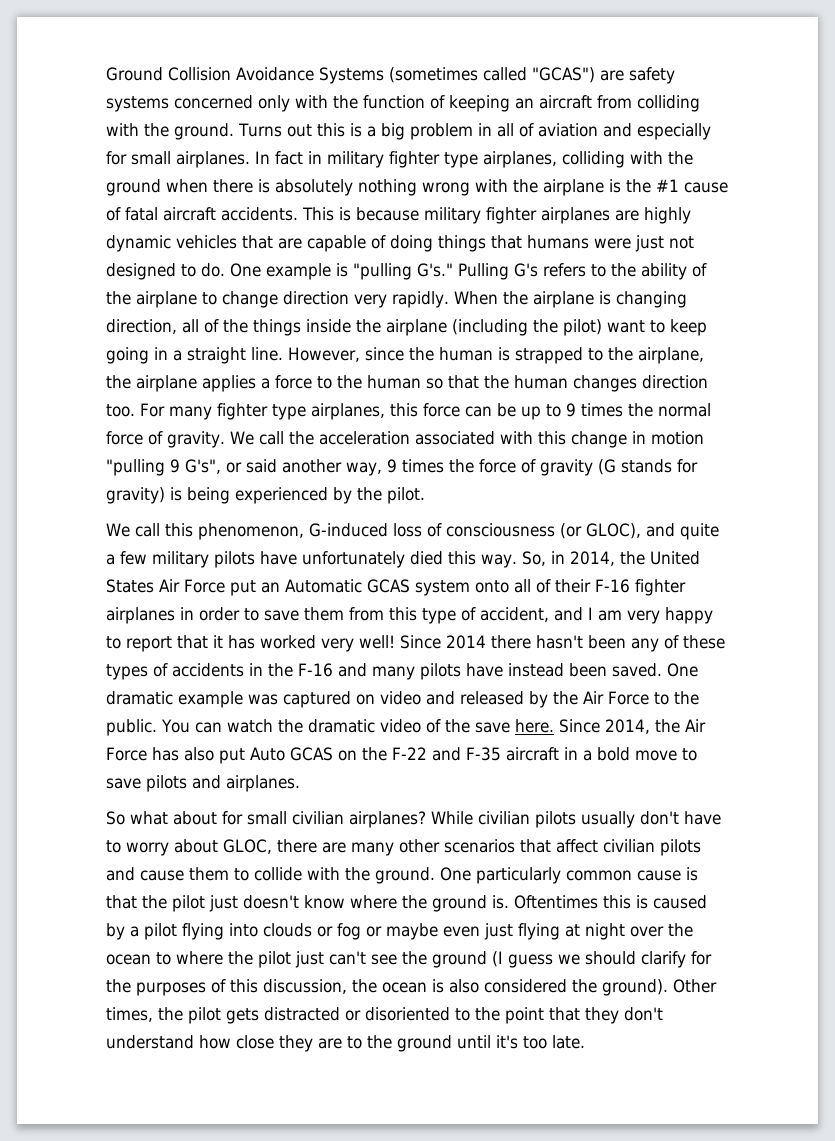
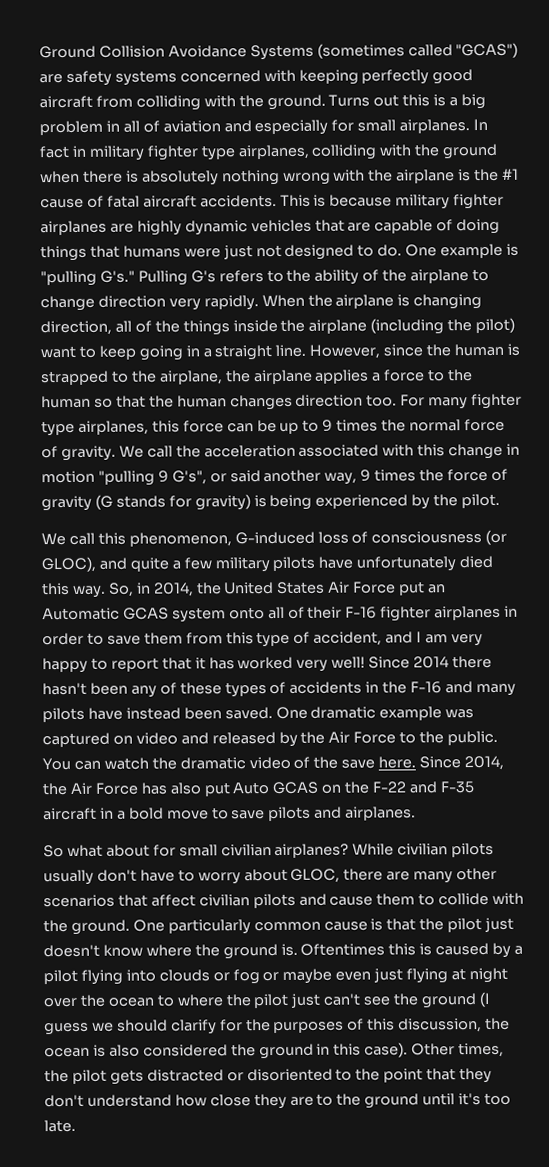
- Ground Collision Avoidance Systems (sometimes called "GCAS") are safety systems concerned only with the function of keeping an aircraft from colliding with the ground.
+ Ground Collision Avoidance Systems (sometimes called "GCAS") are safety systems concerned with keeping perfectly good aircraft from colliding with the ground.
- Oftentimes this is caused by a pilot flying into clouds or fog or maybe even just flying at night over the ocean to where the pilot just can't see the ground (I guess we should clarify for the purposes of this discussion, the ocean is also considered the ground).
+ Oftentimes this is caused by a pilot flying into clouds or fog or maybe even just flying at night over the ocean to where the pilot just can't see the ground (I guess we should clarify for the purposes of this discussion, the ocean is also considered the ground in this case).

